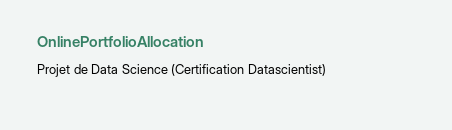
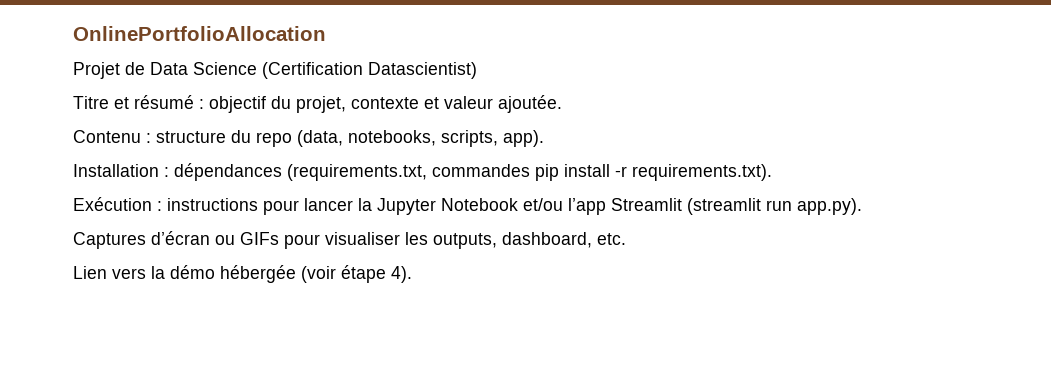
+ Titre et résumé : objectif du projet, contexte et valeur ajoutée.
+ Contenu : structure du repo (data, notebooks, scripts, app).
+ Installation : dépendances (requirements.txt, commandes pip install -r requirements.txt).
+ Exécution : instructions pour lancer la Jupyter Notebook et/ou l’app Streamlit (streamlit run app.py).
+ Captures d’écran ou GIFs pour visualiser les outputs, dashboard, etc.
+ Lien vers la démo hébergée (voir étape 4).

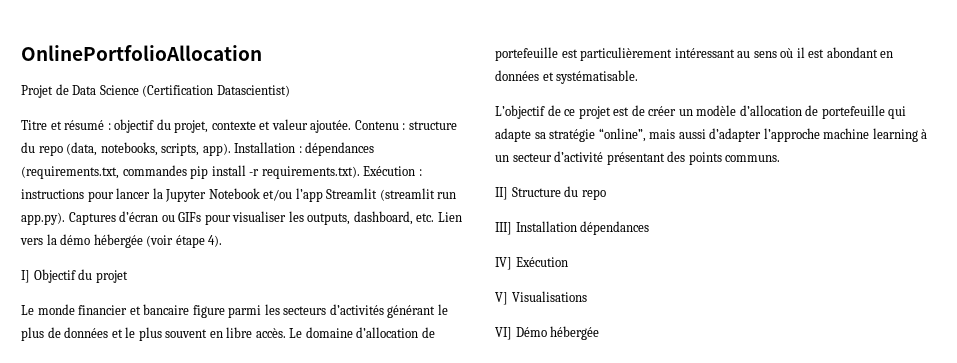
- objectif du projet, contexte et valeur ajoutée.
- Contenu :
+ objectif du projet, contexte et valeur ajoutée. Contenu :
- structure du repo (data, notebooks, scripts, app).
- Installation :
+ structure du repo (data, notebooks, scripts, app). Installation :
- dépendances (requirements.txt, commandes pip install -r requirements.txt).
- Exécution :
+ dépendances (requirements.txt, commandes pip install -r requirements.txt). Exécution :
- instructions pour lancer la Jupyter Notebook et/ou l’app Streamlit (streamlit run app.py).
- Captures d’écran ou GIFs pour visualiser les outputs, dashboard, etc.
- Lien vers la démo hébergée (voir étape 4).
+ instructions pour lancer la Jupyter Notebook et/ou l’app Streamlit (streamlit run app.py). Captures d’écran ou GIFs pour visualiser les outputs, dashboard, etc. Lien vers la démo hébergée (voir étape 4).
+ I] Objectif du projet
+ Le monde financier et bancaire figure parmi les secteurs d’activités générant le plus de données et le plus souvent en libre accès. Le domaine d’allocation de portefeuille est particulièrement intéressant au sens où il est abondant en données et systématisable.
+ L’objectif de ce projet est de créer un modèle d’allocation de portefeuille qui adapte sa stratégie “online”, mais aussi d’adapter l’approche machine learning à un secteur d’activité présentant des points communs.
+ II] Structure du repo
+ III] Installation dépendances
+ IV] Exécution
+ V] Visualisations
+ VI] Démo hébergée

